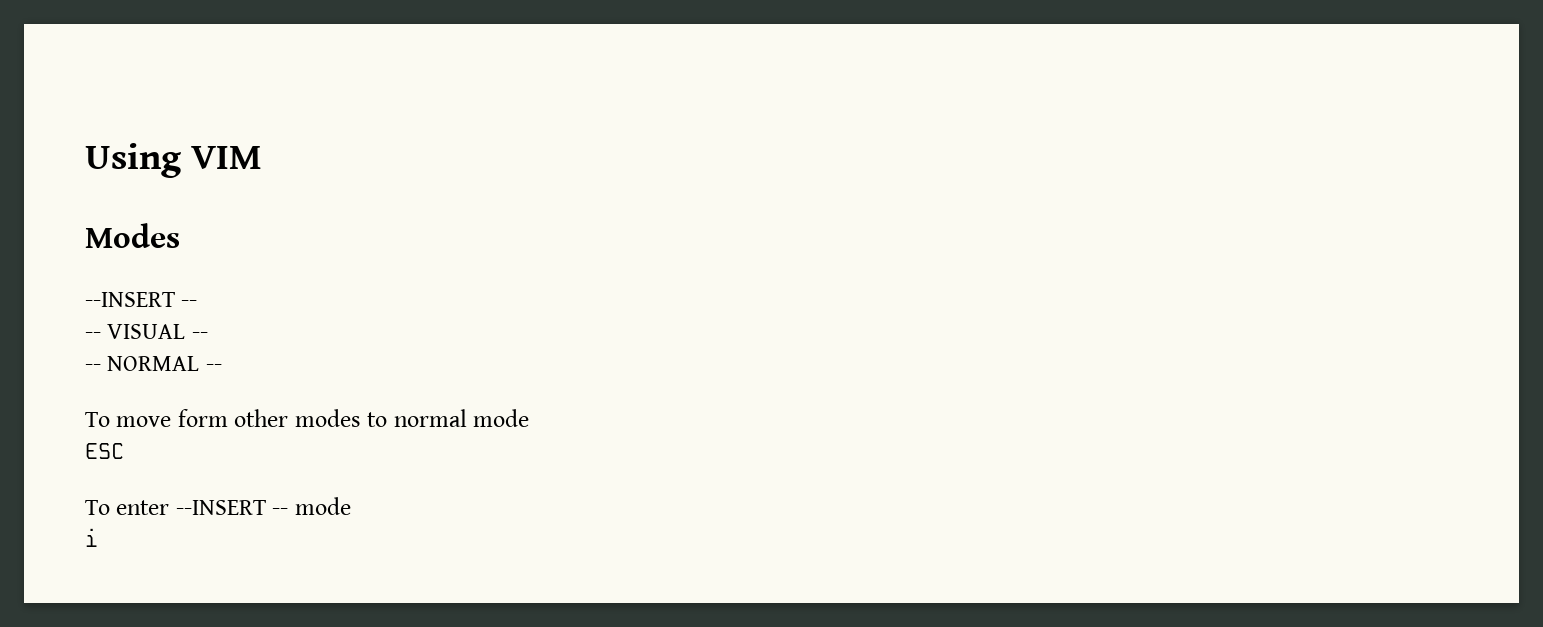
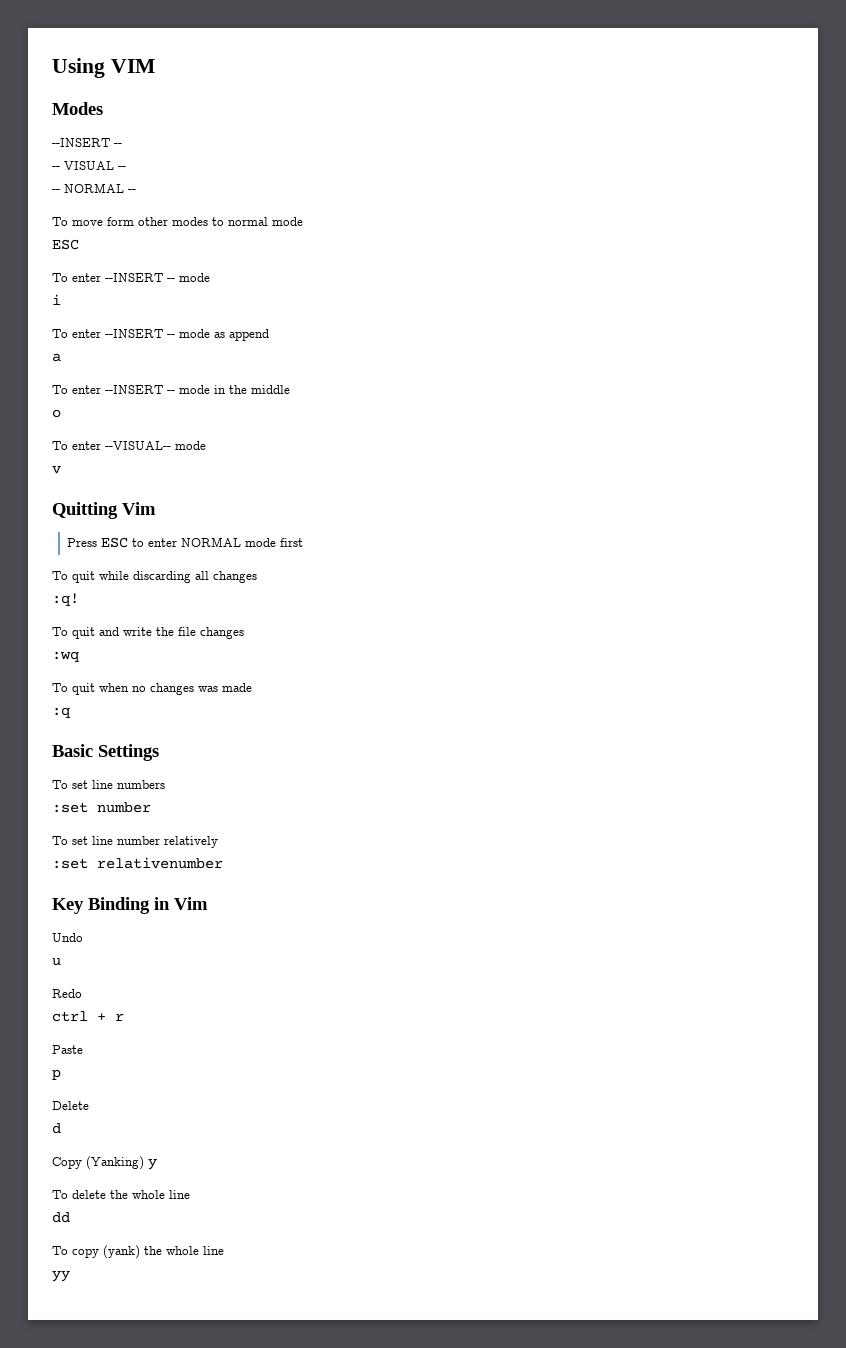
+ To enter --INSERT -- mode as append
+ a
+ To enter --INSERT -- mode in the middle
+ o
+ To enter --VISUAL-- mode
+ v
+ Quitting Vim
+ Press ESC to enter NORMAL mode first
+ To quit while discarding all changes
+ :q!
+ To quit and write the file changes
+ :wq
+ To quit when no changes was made
+ :q
+ Basic Settings
+ To set line numbers
+ :set number
+ To set line number relatively
+ :set relativenumber
+ Key Binding in Vim
+ Undo
+ u
+ Redo
+ ctrl + r
+ Paste
+ p
+ Delete
+ d
+ Copy (Yanking) y
+ To delete the whole line
+ dd
+ To copy (yank) the whole line
+ yy

